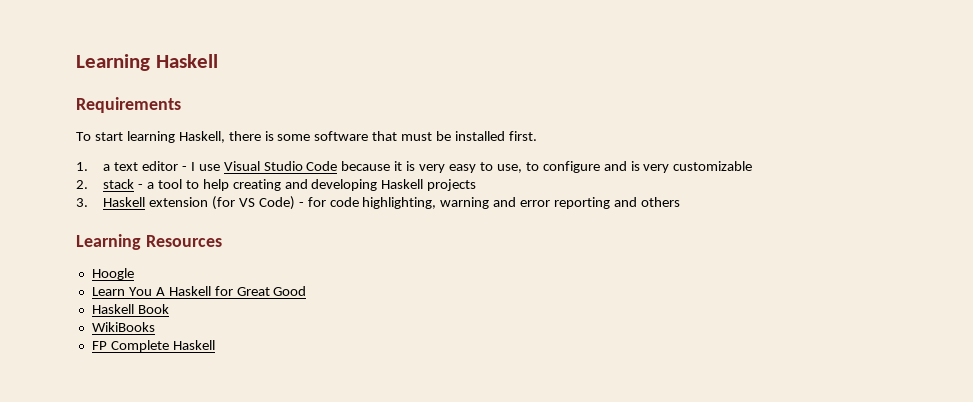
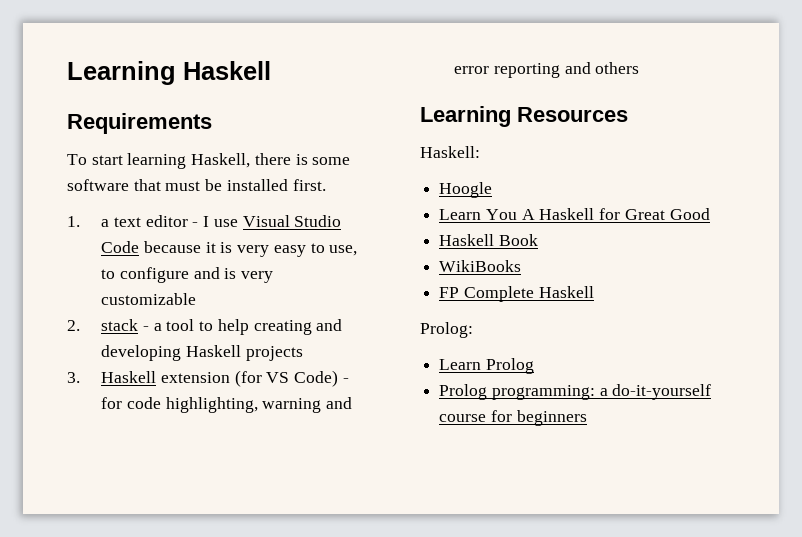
+ Haskell:
+ Prolog:
+ Learn Prolog
+ Prolog programming: a do-it-yourself course for beginners

